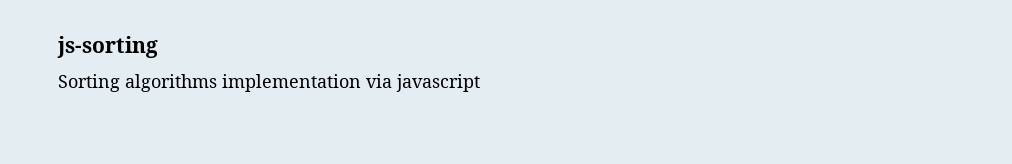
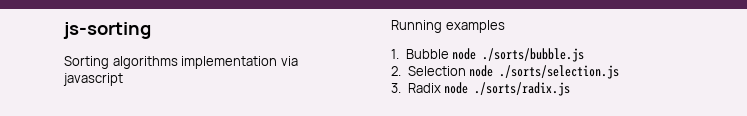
+ Running examples
+ 1. Bubble node ./sorts/bubble.js
+ 2. Selection node ./sorts/selection.js
+ 3. Radix node ./sorts/radix.js

